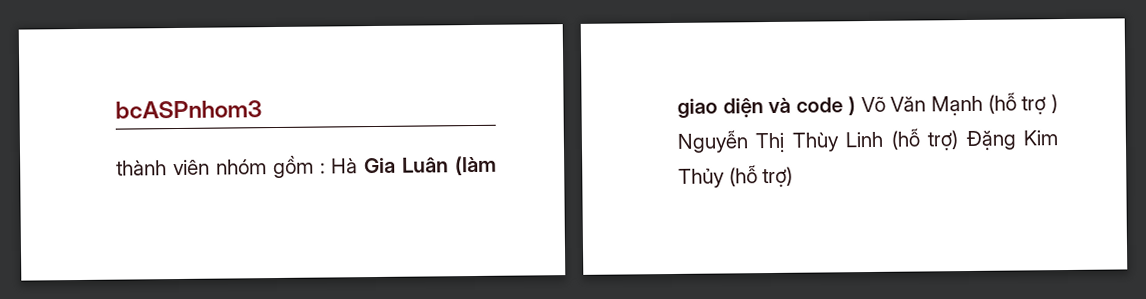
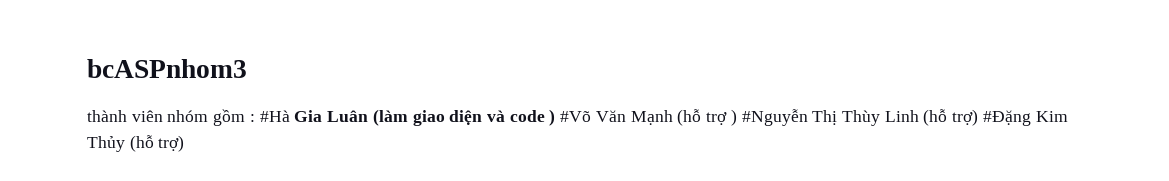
- thành viên nhóm gồm : Hà Gia Luân (làm giao diện và code ) Võ Văn Mạnh (hỗ trợ ) Nguyễn Thị Thùy Linh (hỗ trợ) Đặng Kim Thủy (hỗ trợ)
+ thành viên nhóm gồm : #Hà Gia Luân (làm giao diện và code ) #Võ Văn Mạnh (hỗ trợ ) #Nguyễn Thị Thùy Linh (hỗ trợ) #Đặng Kim Thủy (hỗ trợ)

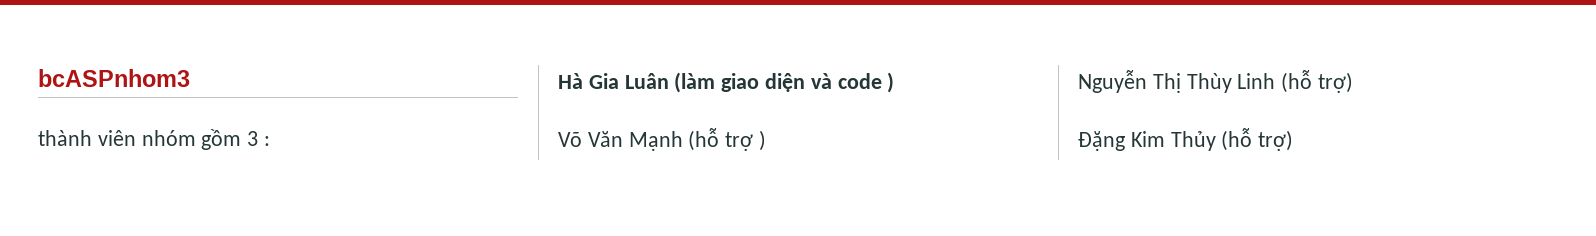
- thành viên nhóm gồm : #Hà Gia Luân (làm giao diện và code ) #Võ Văn Mạnh (hỗ trợ ) #Nguyễn Thị Thùy Linh (hỗ trợ) #Đặng Kim Thủy (hỗ trợ)
+ thành viên nhóm gồm 3 :
+ Hà Gia Luân (làm giao diện và code )
+ Võ Văn Mạnh (hỗ trợ )
+ Nguyễn Thị Thùy Linh (hỗ trợ)
+ Đặng Kim Thủy (hỗ trợ)

